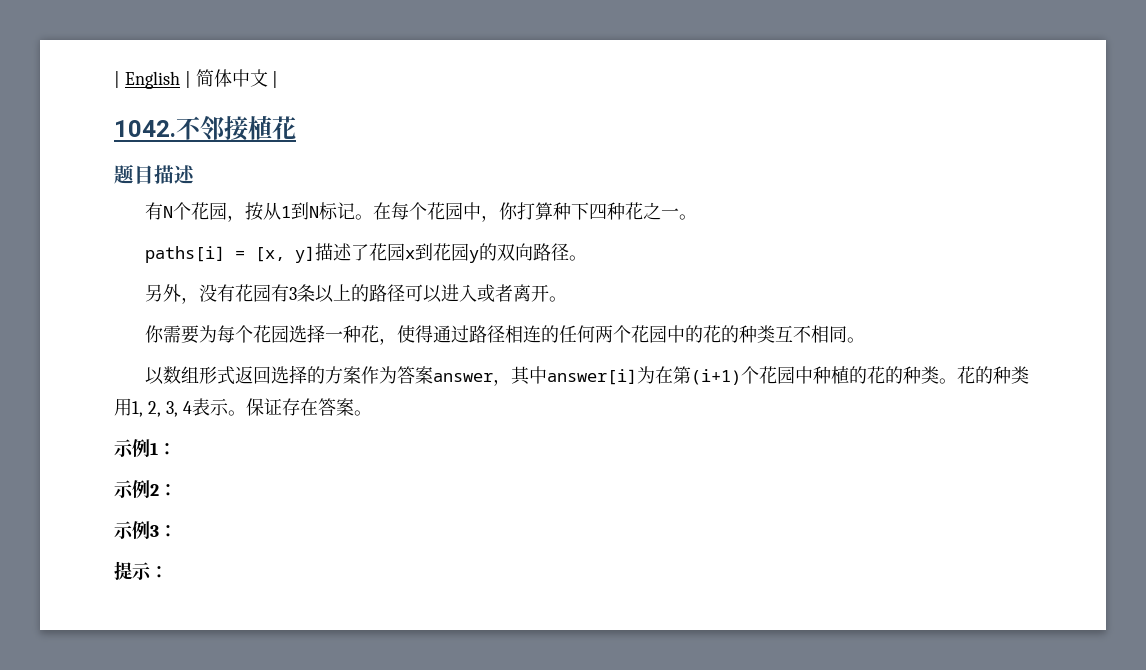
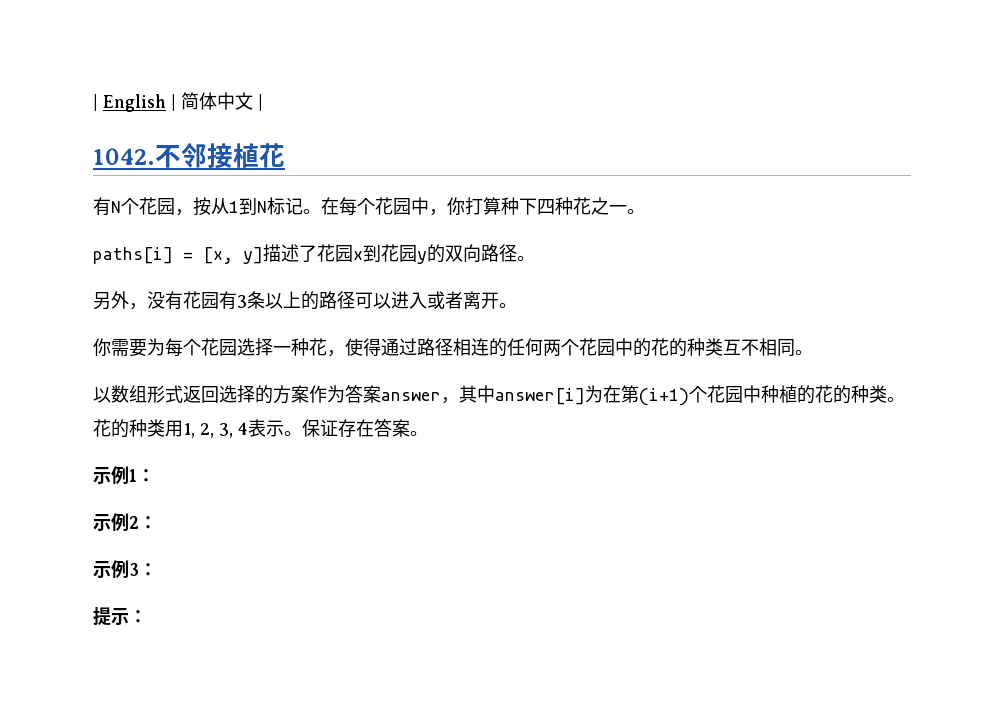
- 题目描述

